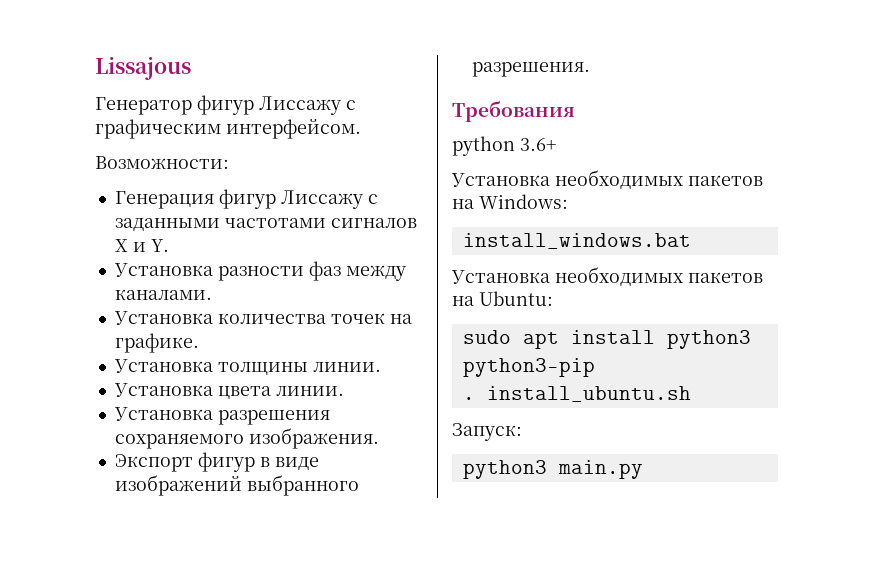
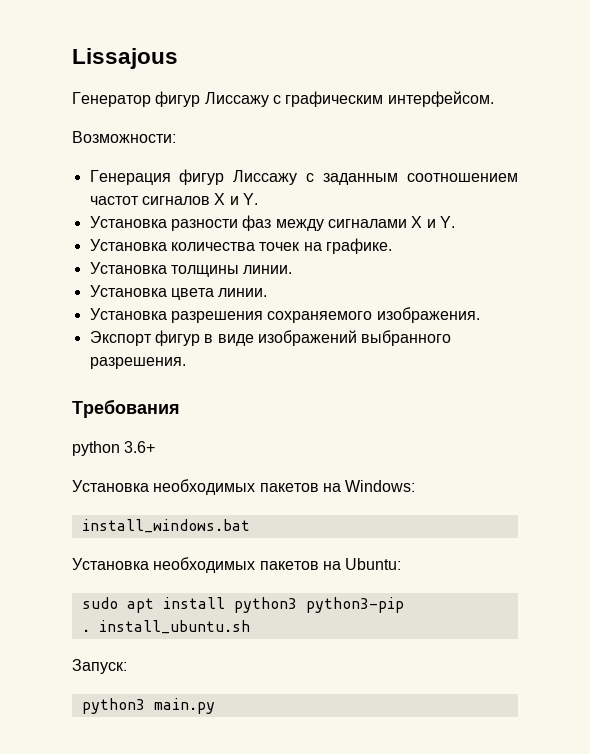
- Генерация фигур Лиссажу с заданными частотами сигналов X и Y.
+ Генерация фигур Лиссажу с заданным соотношением частот сигналов X и Y.
- Установка разности фаз между каналами.
+ Установка разности фаз между сигналами X и Y.

